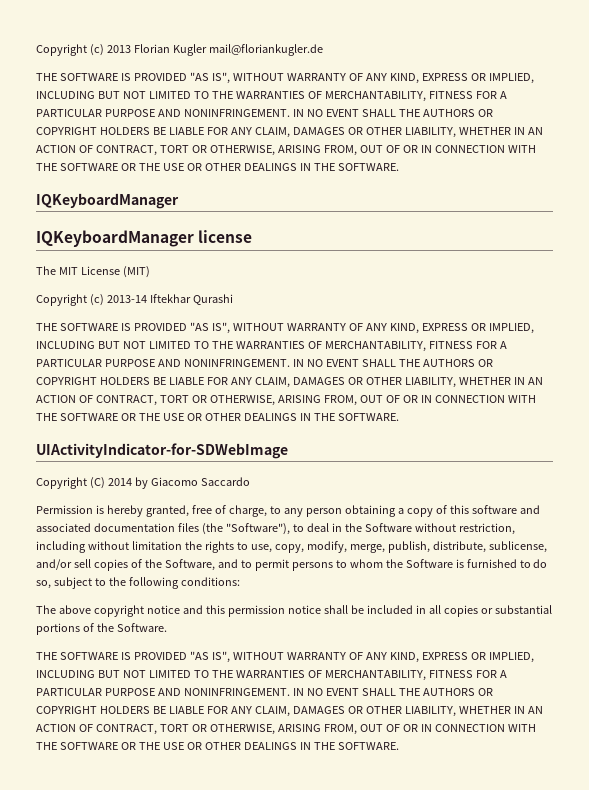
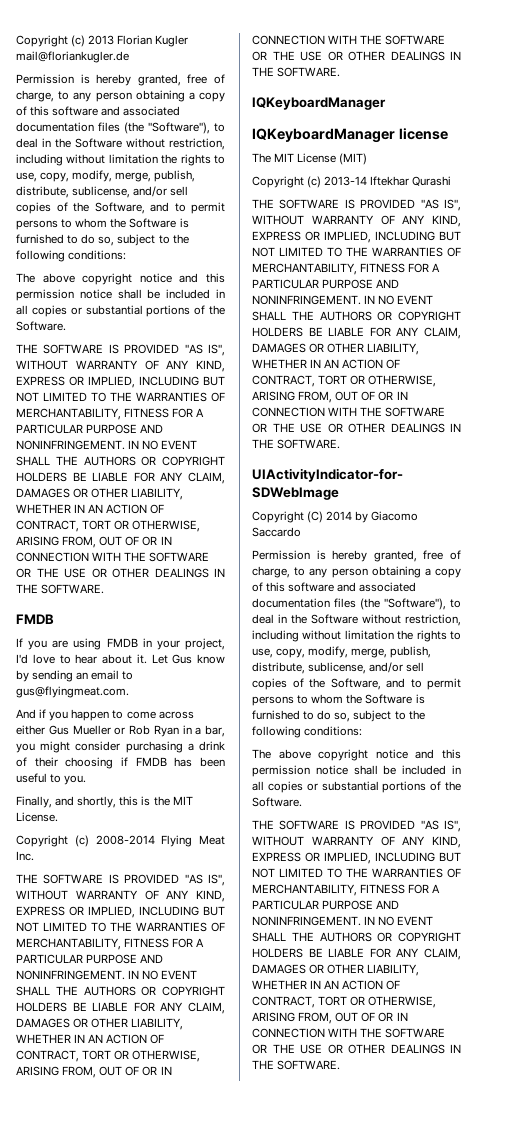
  Copyright (c) 2013 Florian Kugler mail@floriankugler.de
+ Permission is hereby granted, free of charge, to any person obtaining a copy of this software and associated documentation files (the "Software"), to deal in the Software without restriction, including without limitation the rights to use, copy, modify, merge, publish, distribute, sublicense, and/or sell copies of the Software, and to permit persons to whom the Software is furnished to do so, subject to the following conditions:
+ The above copyright notice and this permission notice shall be included in all copies or substantial portions of the Software.
+ THE SOFTWARE IS PROVIDED "AS IS", WITHOUT WARRANTY OF ANY KIND, EXPRESS OR IMPLIED, INCLUDING BUT NOT LIMITED TO THE WARRANTIES OF MERCHANTABILITY, FITNESS FOR A PARTICULAR PURPOSE AND NONINFRINGEMENT. IN NO EVENT SHALL THE AUTHORS OR COPYRIGHT HOLDERS BE LIABLE FOR ANY CLAIM, DAMAGES OR OTHER LIABILITY, WHETHER IN AN ACTION OF CONTRACT, TORT OR OTHERWISE, ARISING FROM, OUT OF OR IN CONNECTION WITH THE SOFTWARE OR THE USE OR OTHER DEALINGS IN THE SOFTWARE.
+ FMDB
+ If you are using FMDB in your project, I'd love to hear about it. Let Gus know by sending an email to gus@flyingmeat.com.
+ And if you happen to come across either Gus Mueller or Rob Ryan in a bar, you might consider purchasing a drink of their choosing if FMDB has been useful to you.
+ Finally, and shortly, this is the MIT License.
+ Copyright (c) 2008-2014 Flying Meat Inc.

